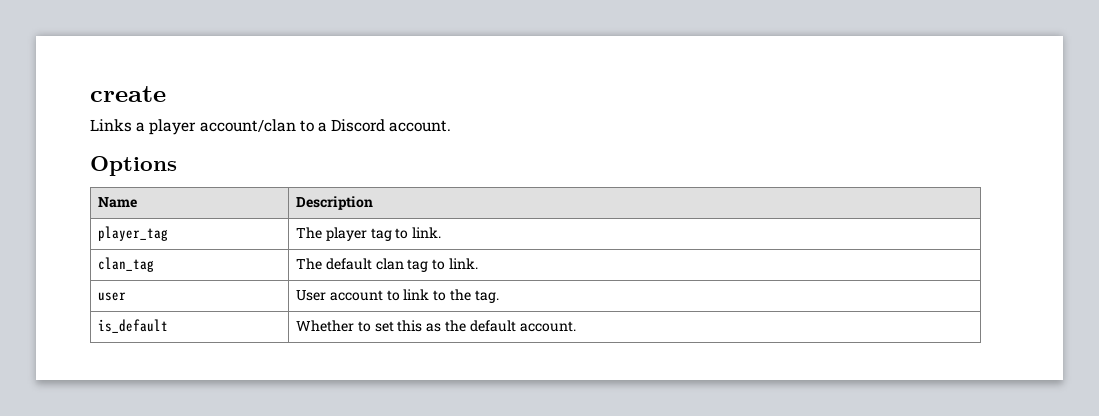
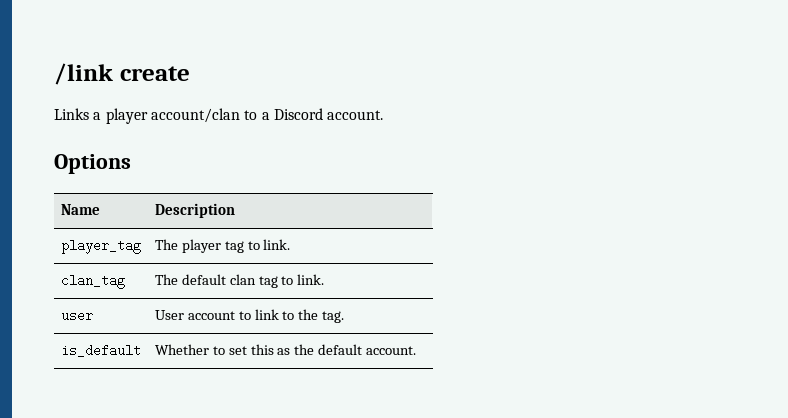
- create
+ /link create

